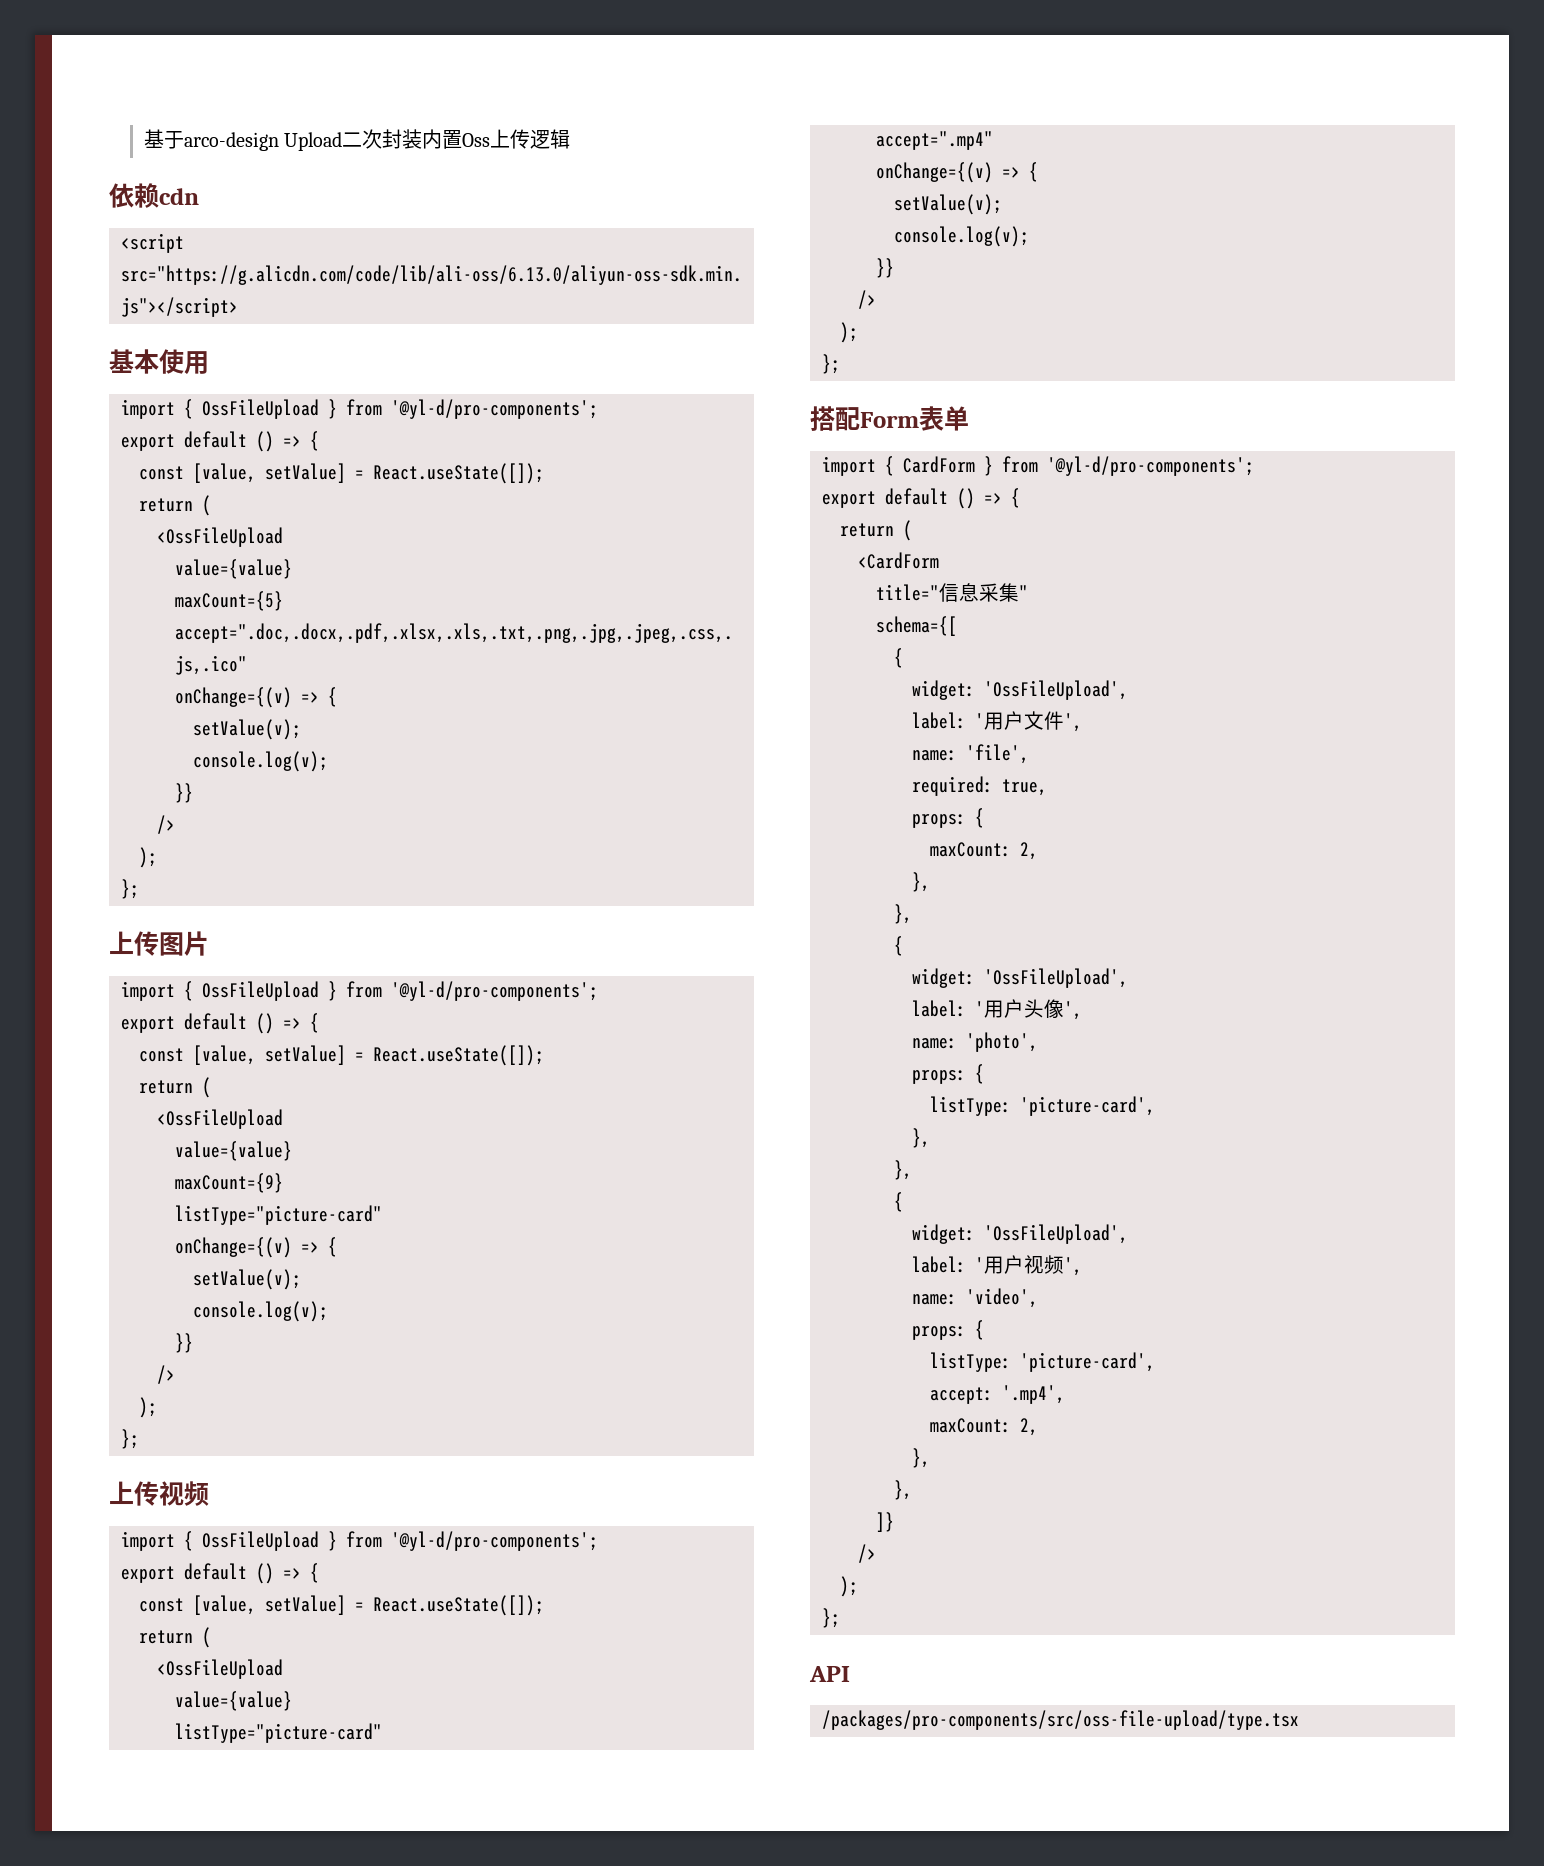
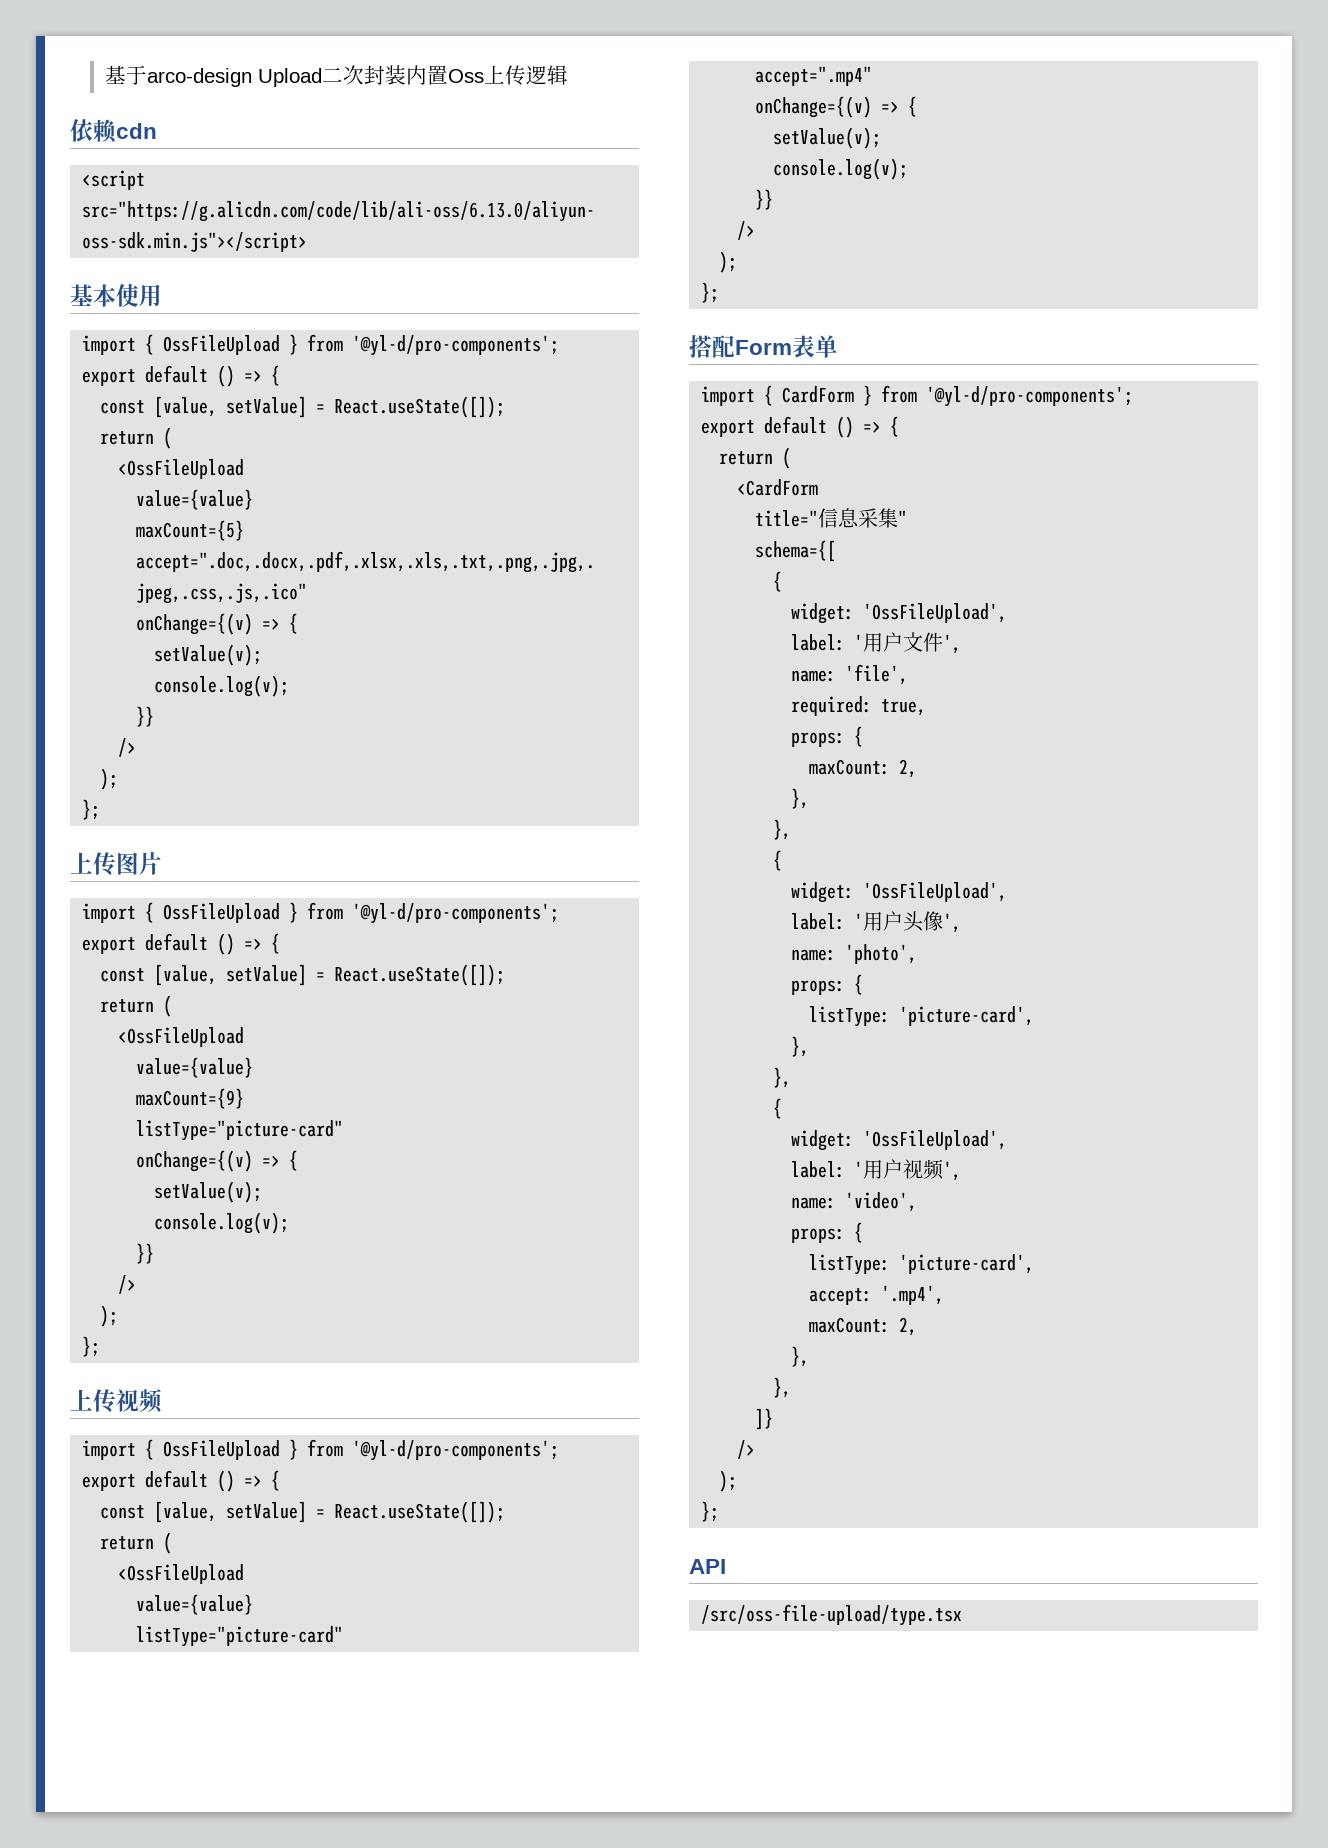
- /packages/pro-components/src/oss-file-upload/type.tsx
+ /src/oss-file-upload/type.tsx

